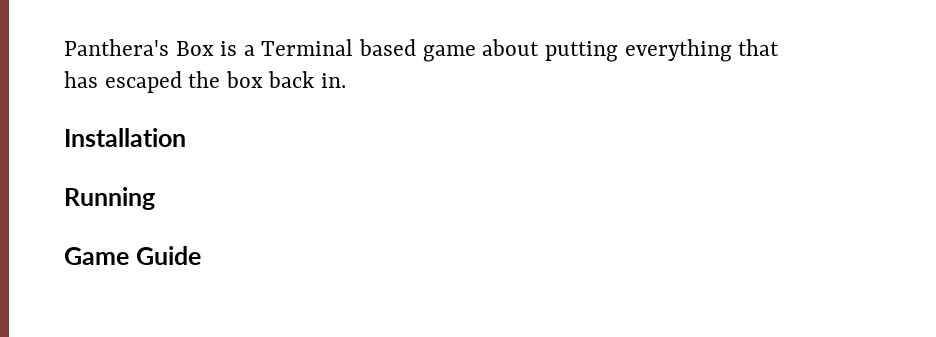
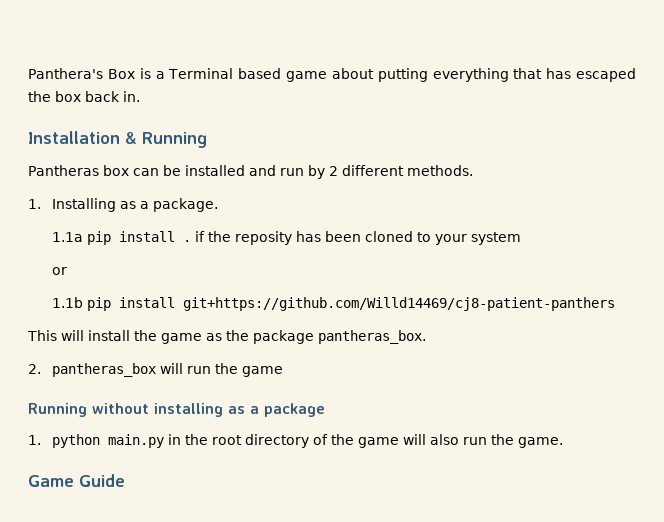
- Installation
- Running
+ Installation & Running
+ Pantheras box can be installed and run by 2 different methods.
+ 1. Installing as a package.
+ 1.1a pip install . if the reposity has been cloned to your system
+ or
+ 1.1b pip install git+https://github.com/Willd14469/cj8-patient-panthers
+ This will install the game as the package pantheras_box.
+ 2. pantheras_box will run the game
+ Running without installing as a package
+ 1. python main.py in the root directory of the game will also run the game.

